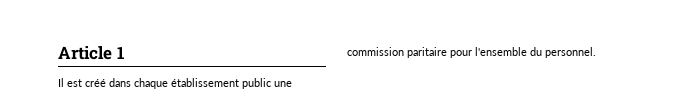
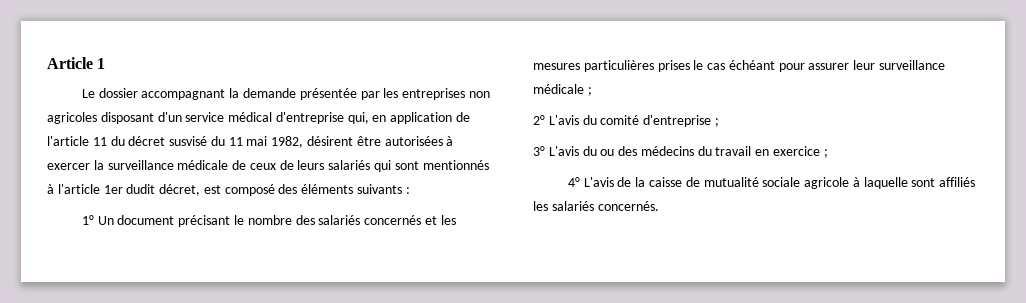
- Il est créé dans chaque établissement public une commission paritaire pour l'ensemble du personnel.
+ Le dossier accompagnant la demande présentée par les entreprises non agricoles disposant d'un service médical d'entreprise qui, en application de l'article 11 du décret susvisé du 11 mai 1982, désirent être autorisées à exercer la surveillance médicale de ceux de leurs salariés qui sont mentionnés à l'article 1er dudit décret, est composé des éléments suivants :
+ 1° Un document précisant le nombre des salariés concernés et les mesures particulières prises le cas échéant pour assurer leur surveillance médicale ;
+ 2° L'avis du comité d'entreprise ;
+ 3° L'avis du ou des médecins du travail en exercice ;
+ 4° L'avis de la caisse de mutualité sociale agricole à laquelle sont affiliés les salariés concernés.

